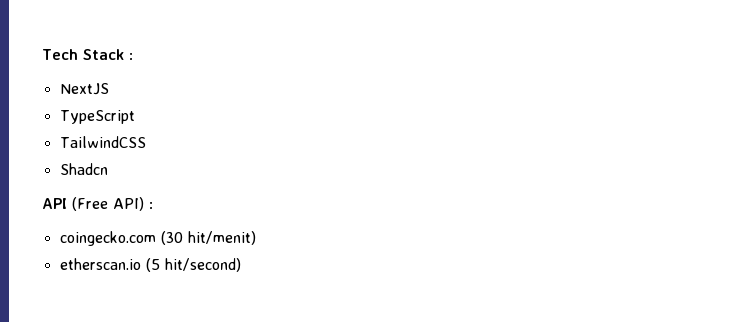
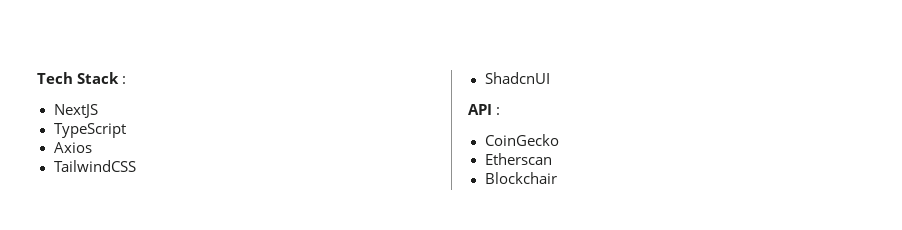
+ Axios
- Shadcn
+ ShadcnUI
- API (Free API) :
- coingecko.com (30 hit/menit)
- etherscan.io (5 hit/second)
+ API :
+ CoinGecko
+ Etherscan
+ Blockchair

